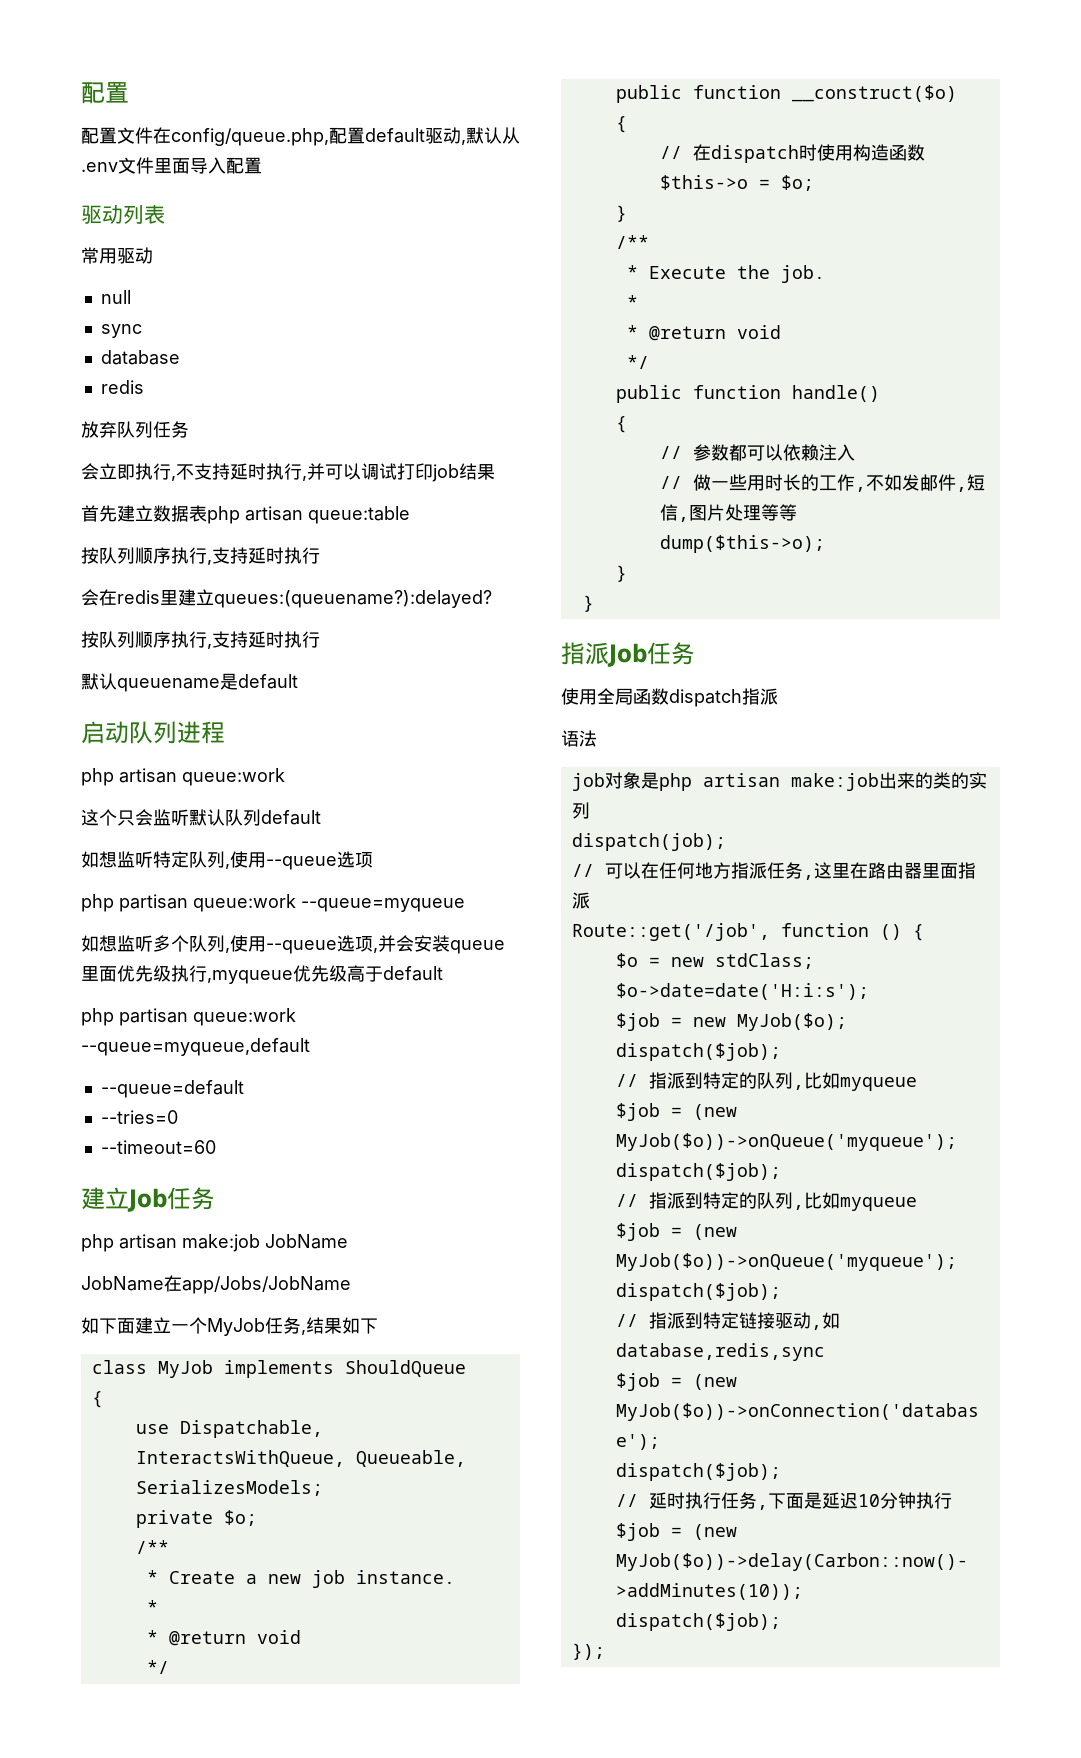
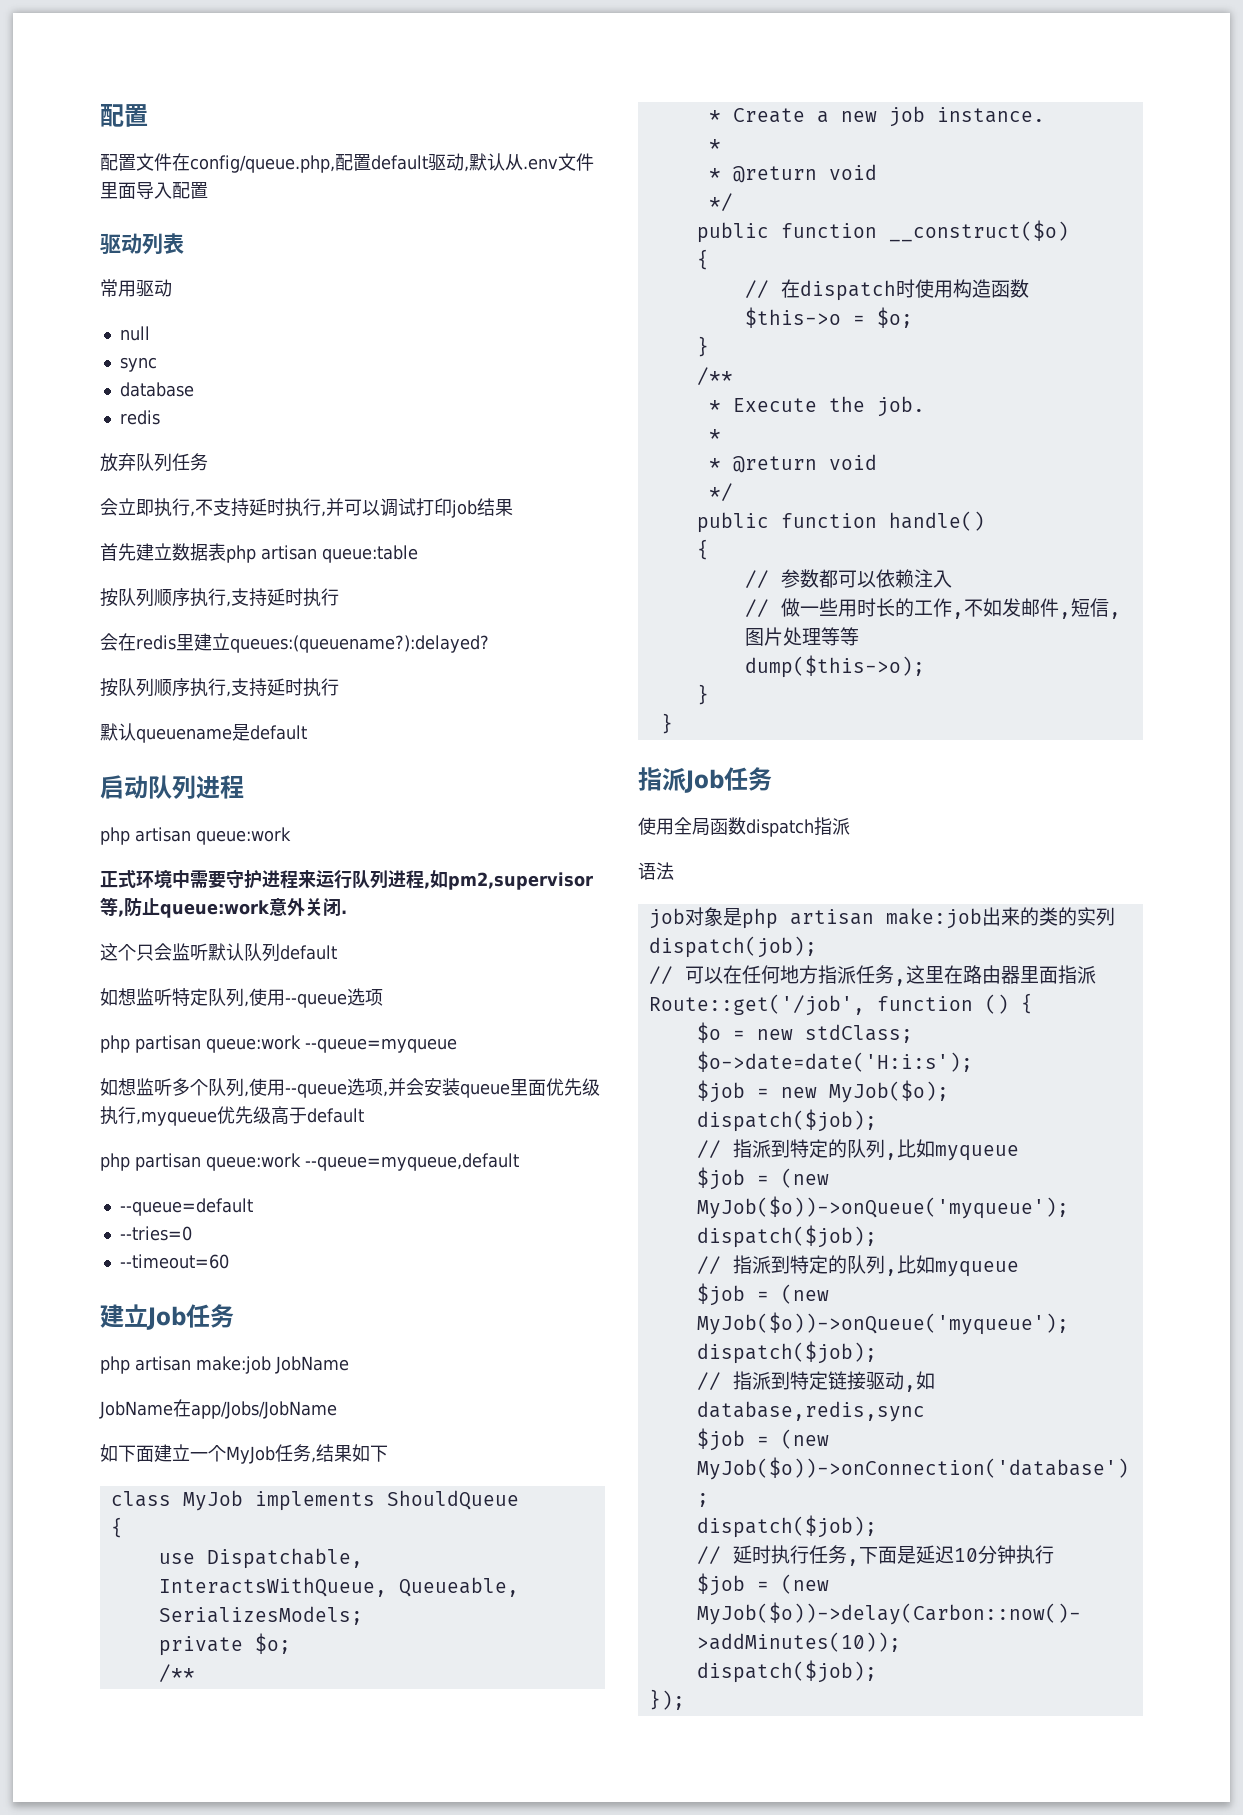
+ 正式环境中需要守护进程来运行队列进程,如pm2,supervisor等,防止queue:work意外关闭.

